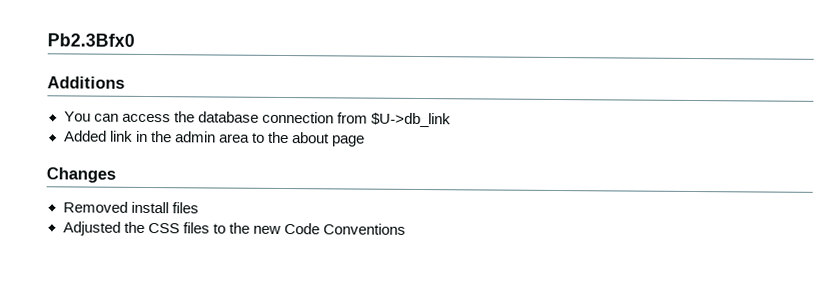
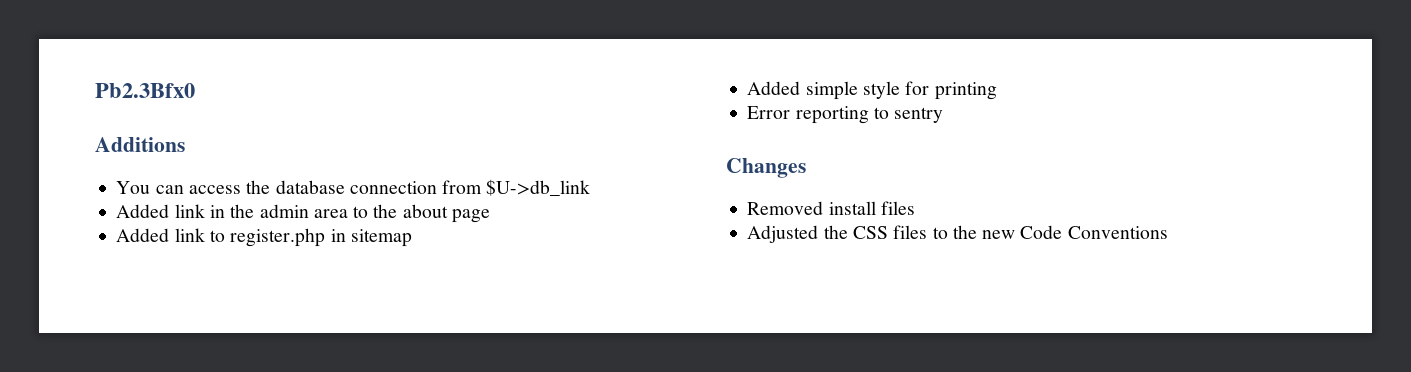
+ Added link to register.php in sitemap
+ Added simple style for printing
+ Error reporting to sentry

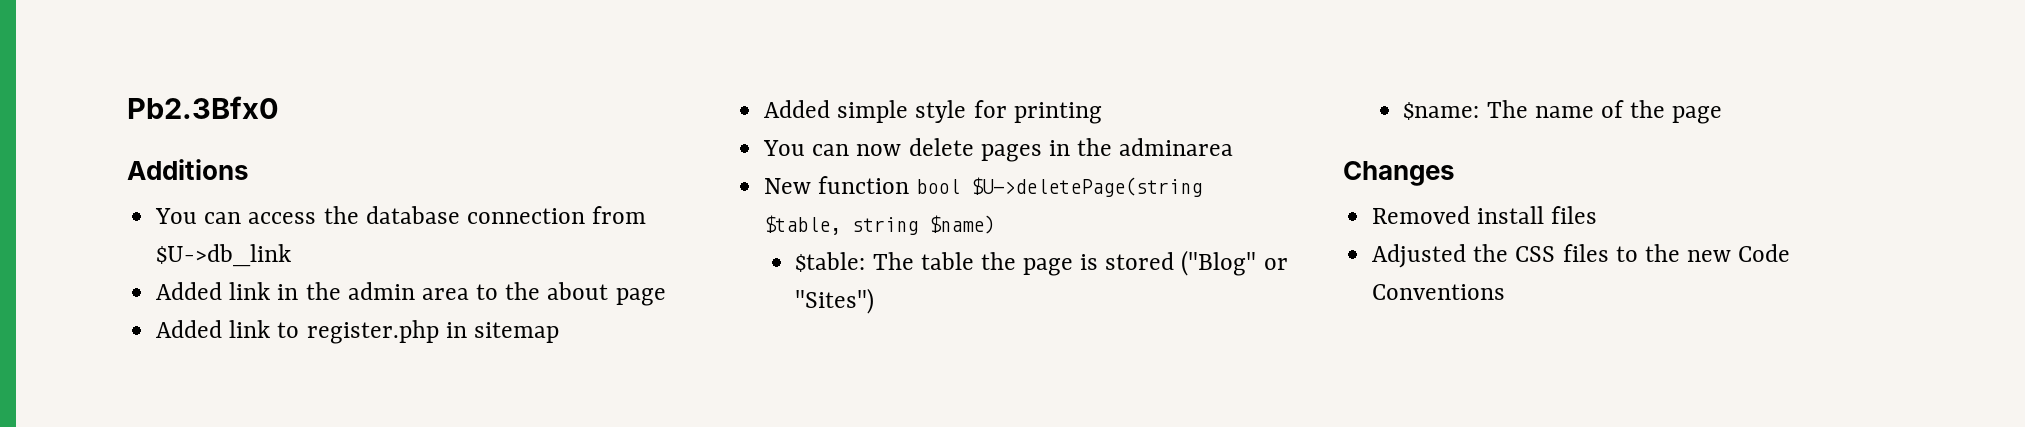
- Error reporting to sentry
+ You can now delete pages in the adminarea
+ New function bool $U->deletePage(string $table, string $name)
+ $table: The table the page is stored ("Blog" or "Sites")
+ $name: The name of the page

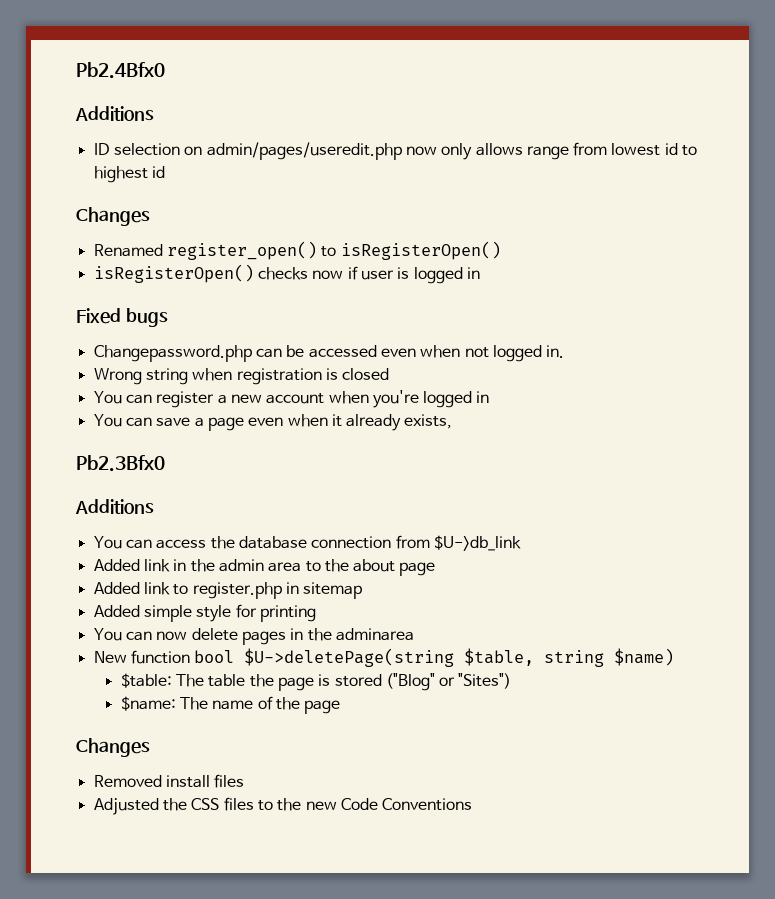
+ Pb2.4Bfx0
+ Additions
+ ID selection on admin/pages/useredit.php now only allows range from lowest id to highest id
+ Changes
+ Renamed register_open() to isRegisterOpen()
+ isRegisterOpen() checks now if user is logged in
+ Fixed bugs
+ Changepassword.php can be accessed even when not logged in.
+ Wrong string when registration is closed
+ You can register a new account when you're logged in
+ You can save a page even when it already exists,

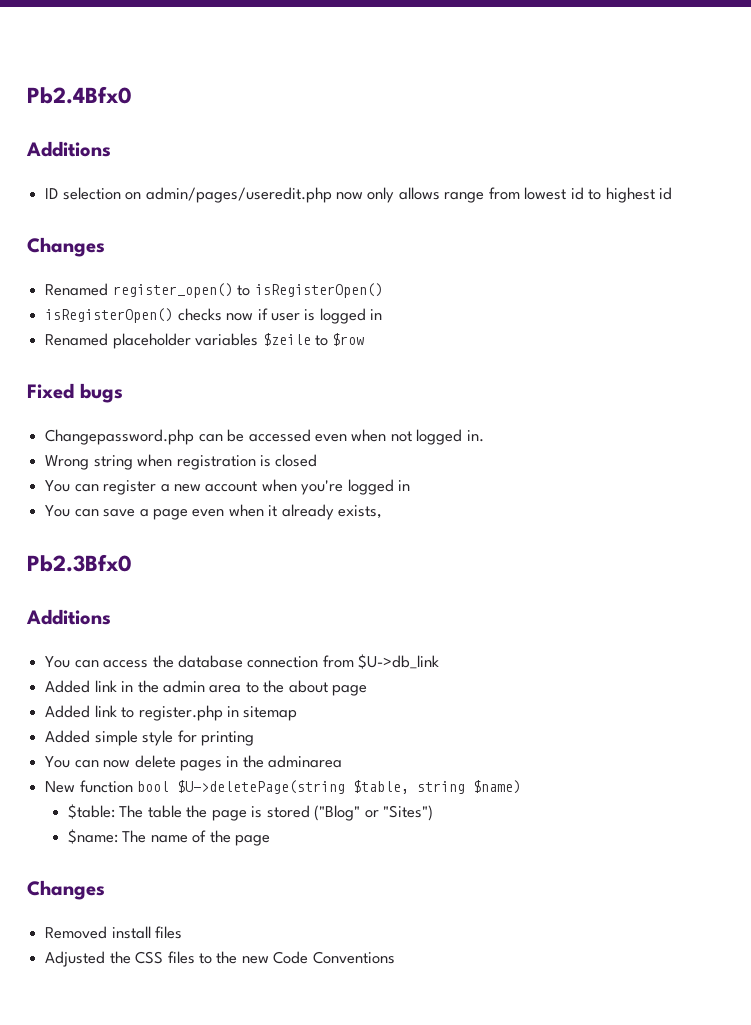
+ Renamed placeholder variables $zeile to $row

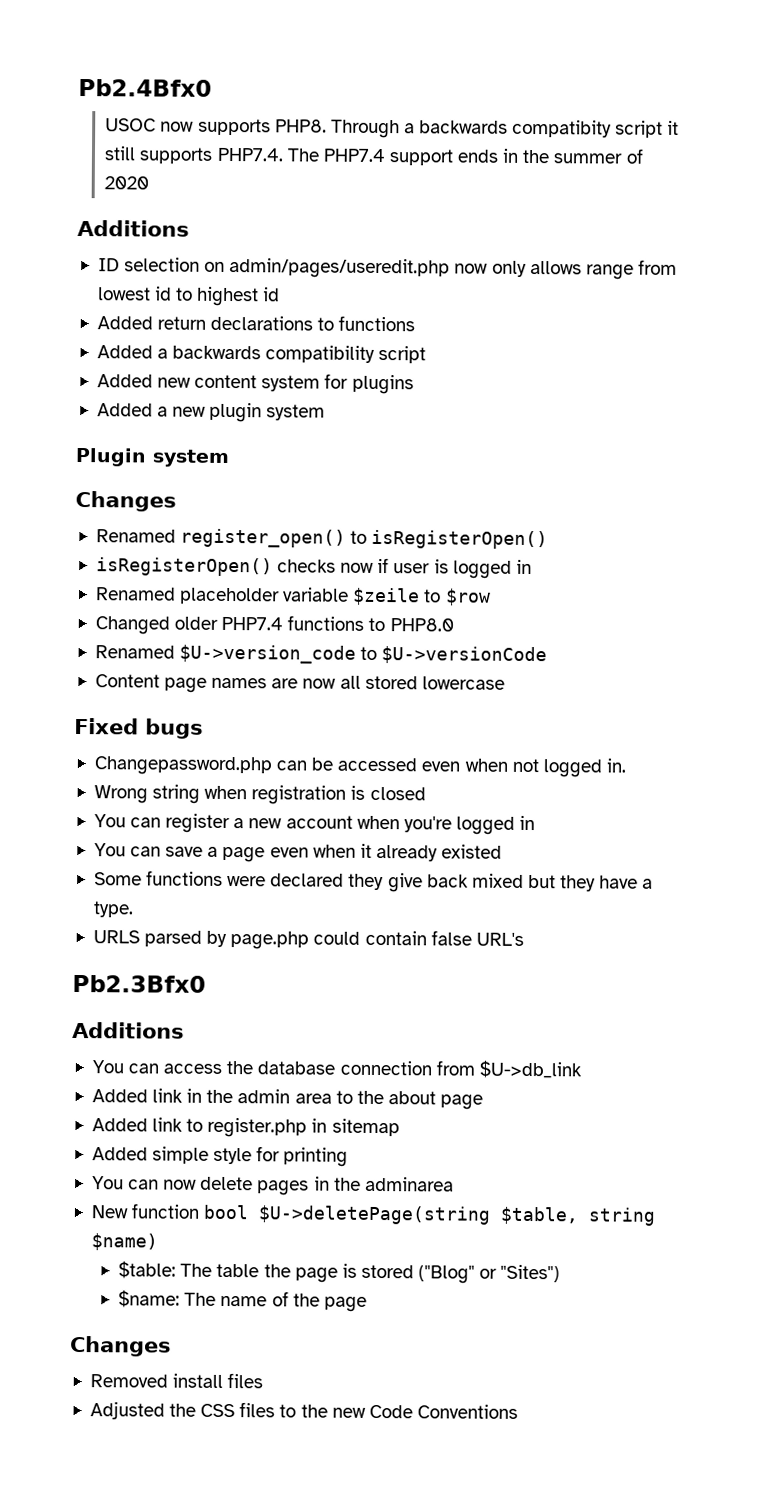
+ USOC now supports PHP8. Through a backwards compatibity script it still supports PHP7.4. The PHP7.4 support ends in the summer of 2020
+ Added return declarations to functions
+ Added a backwards compatibility script
+ Added new content system for plugins
+ Added a new plugin system
+ Plugin system
- Renamed placeholder variables $zeile to $row
+ Renamed placeholder variable $zeile to $row
+ Changed older PHP7.4 functions to PHP8.0
+ Renamed $U->version_code to $U->versionCode
+ Content page names are now all stored lowercase
- You can save a page even when it already exists,
+ You can save a page even when it already existed
+ Some functions were declared they give back mixed but they have a type.
+ URLS parsed by page.php could contain false URL's

